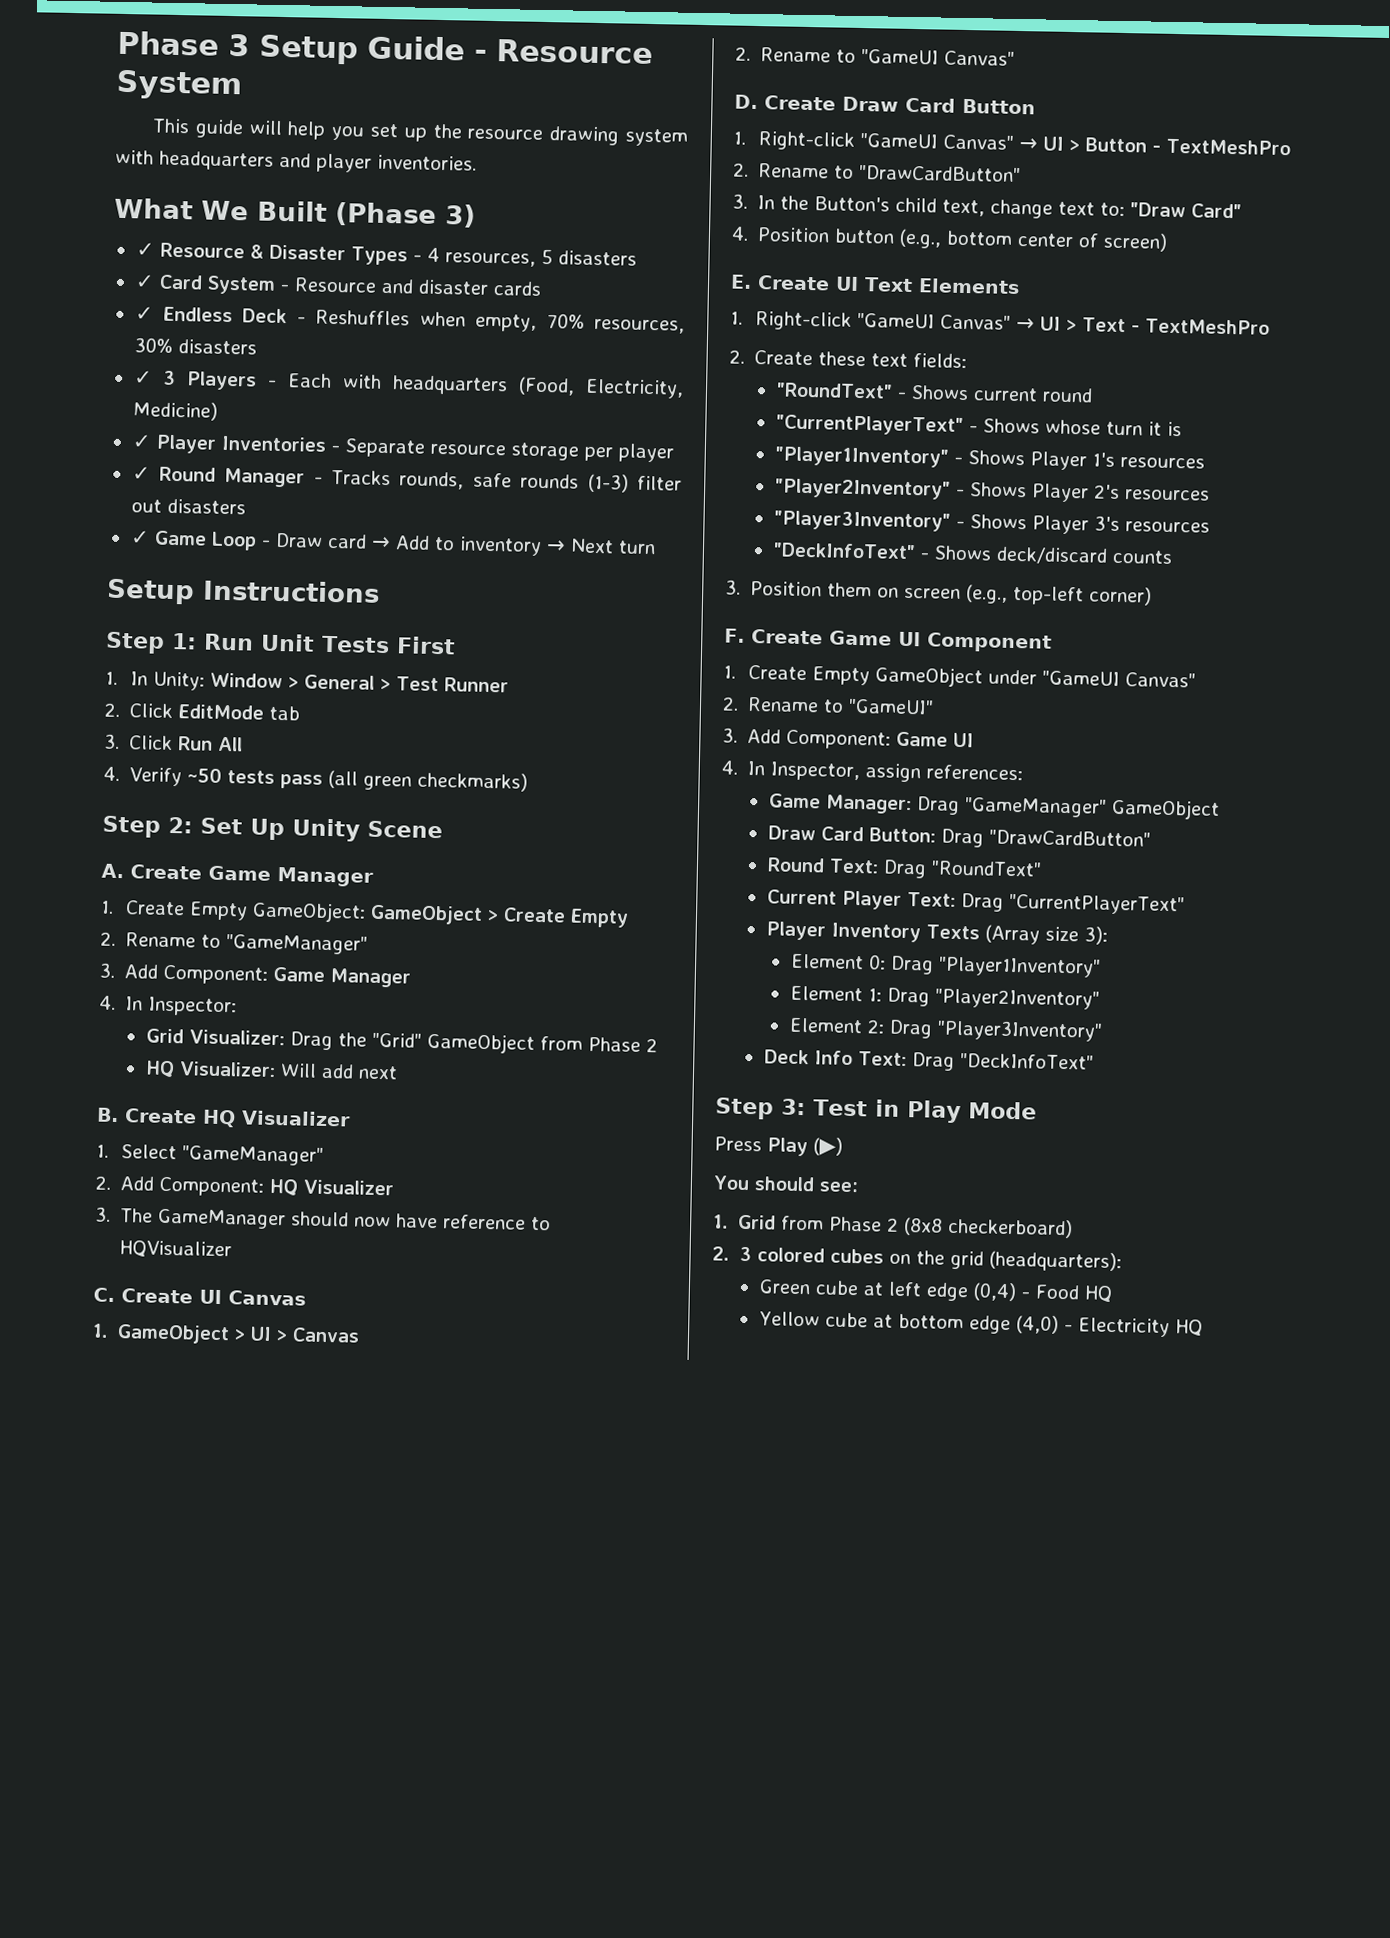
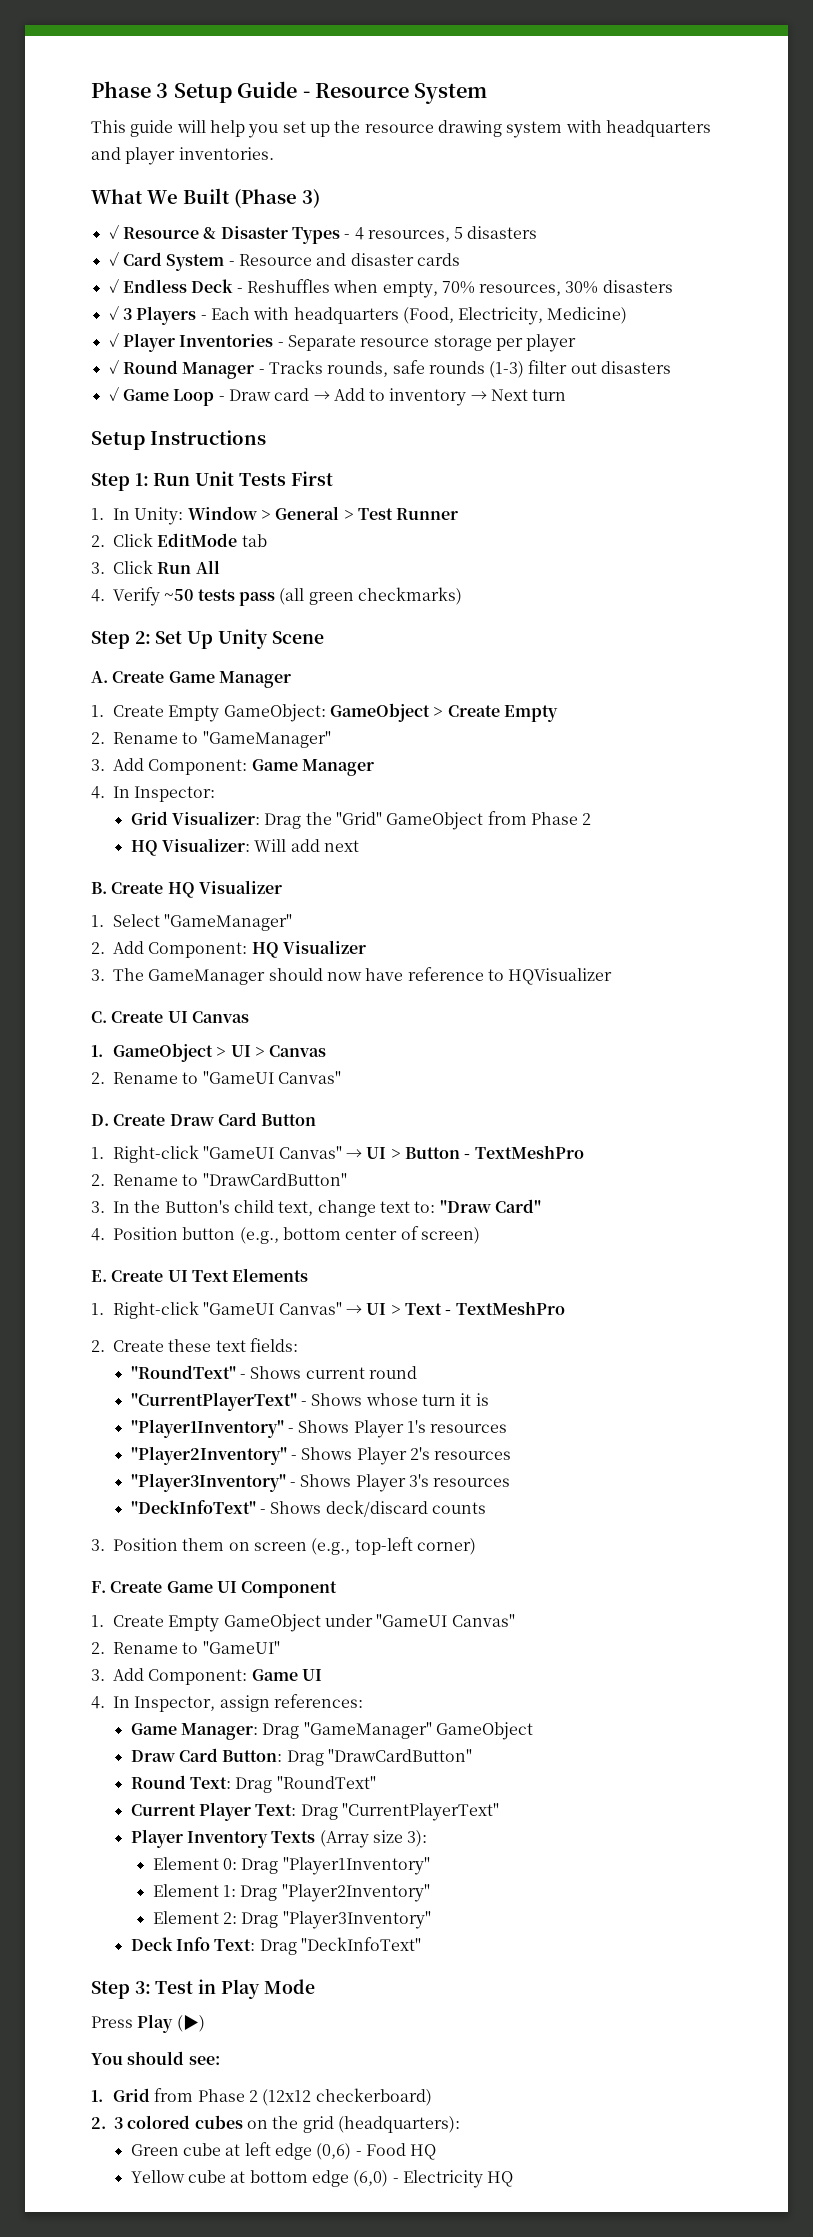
- 1. Grid from Phase 2 (8x8 checkerboard)
+ 1. Grid from Phase 2 (12x12 checkerboard)
- Green cube at left edge (0,4) - Food HQ
+ Green cube at left edge (0,6) - Food HQ
- Yellow cube at bottom edge (4,0) - Electricity HQ
+ Yellow cube at bottom edge (6,0) - Electricity HQ

